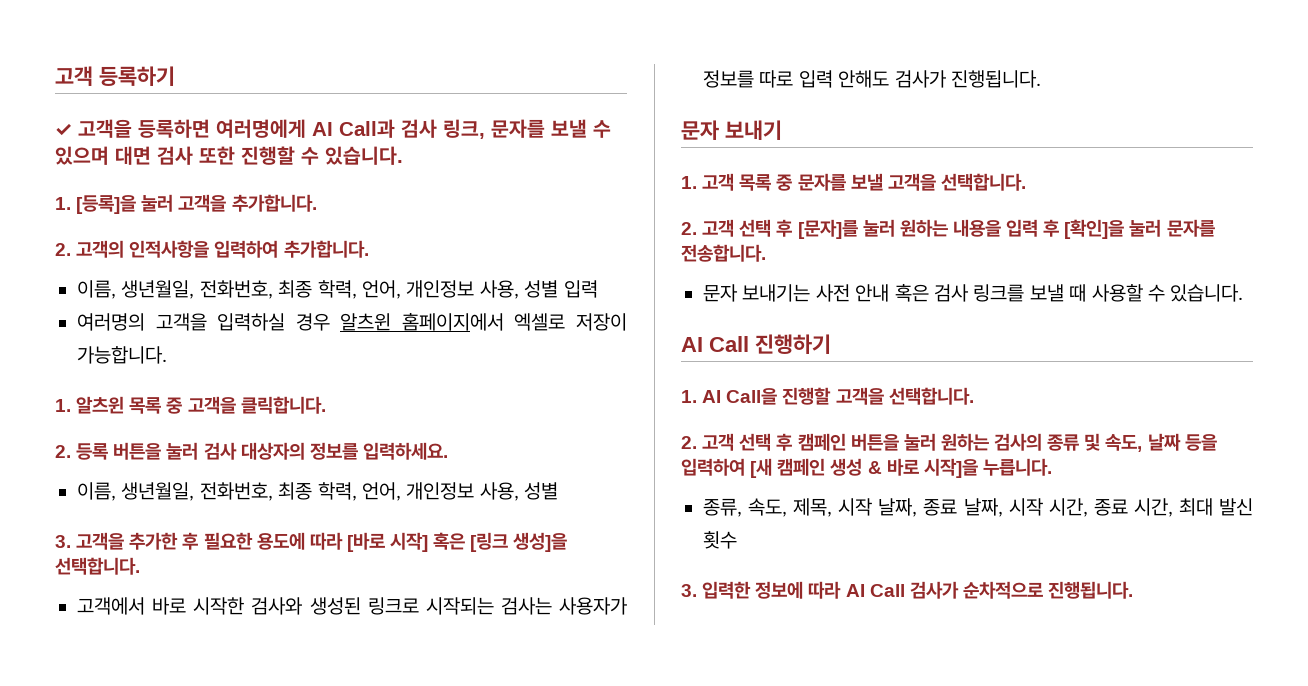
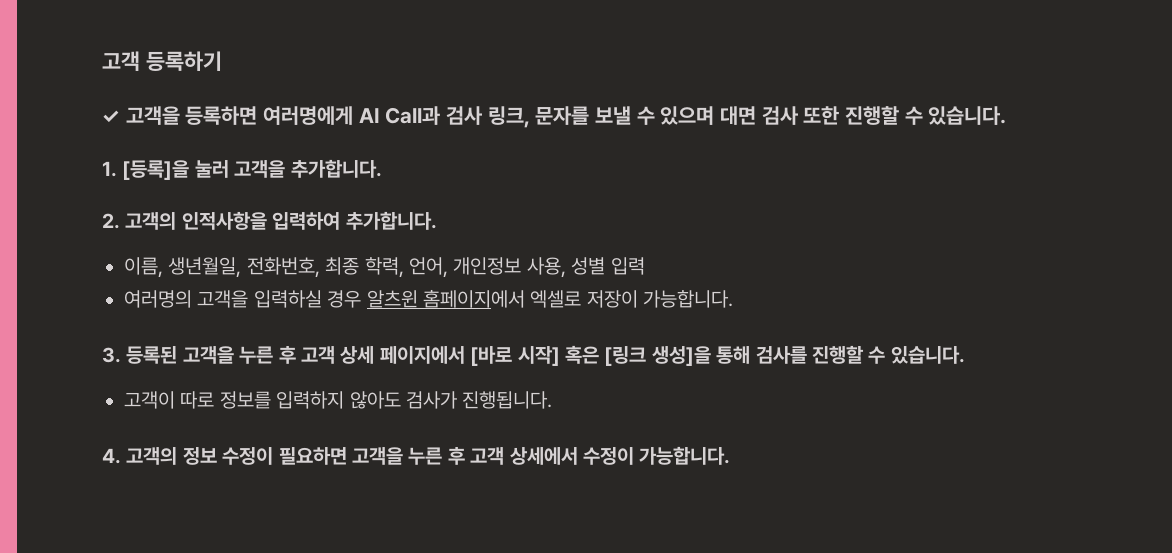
- 1. 알츠윈 목록 중 고객을 클릭합니다.
- 2. 등록 버튼을 눌러 검사 대상자의 정보를 입력하세요.
- 이름, 생년월일, 전화번호, 최종 학력, 언어, 개인정보 사용, 성별
- 3. 고객을 추가한 후 필요한 용도에 따라 [바로 시작] 혹은 [링크 생성]을 선택합니다.
- 고객에서 바로 시작한 검사와 생성된 링크로 시작되는 검사는 사용자가 정보를 따로 입력 안해도 검사가 진행됩니다.
- 문자 보내기
- 1. 고객 목록 중 문자를 보낼 고객을 선택합니다.
- 2. 고객 선택 후 [문자]를 눌러 원하는 내용을 입력 후 [확인]을 눌러 문자를 전송합니다.
- 문자 보내기는 사전 안내 혹은 검사 링크를 보낼 때 사용할 수 있습니다.
- AI Call 진행하기
- 1. AI Call을 진행할 고객을 선택합니다.
- 2. 고객 선택 후 캠페인 버튼을 눌러 원하는 검사의 종류 및 속도, 날짜 등을 입력하여 [새 캠페인 생성 & 바로 시작]을 누릅니다.
- 종류, 속도, 제목, 시작 날짜, 종료 날짜, 시작 시간, 종료 시간, 최대 발신 횟수
- 3. 입력한 정보에 따라 AI Call 검사가 순차적으로 진행됩니다.
+ 3. 등록된 고객을 누른 후 고객 상세 페이지에서 [바로 시작] 혹은 [링크 생성]을 통해 검사를 진행할 수 있습니다.
+ 고객이 따로 정보를 입력하지 않아도 검사가 진행됩니다.
+ 4. 고객의 정보 수정이 필요하면 고객을 누른 후 고객 상세에서 수정이 가능합니다.

